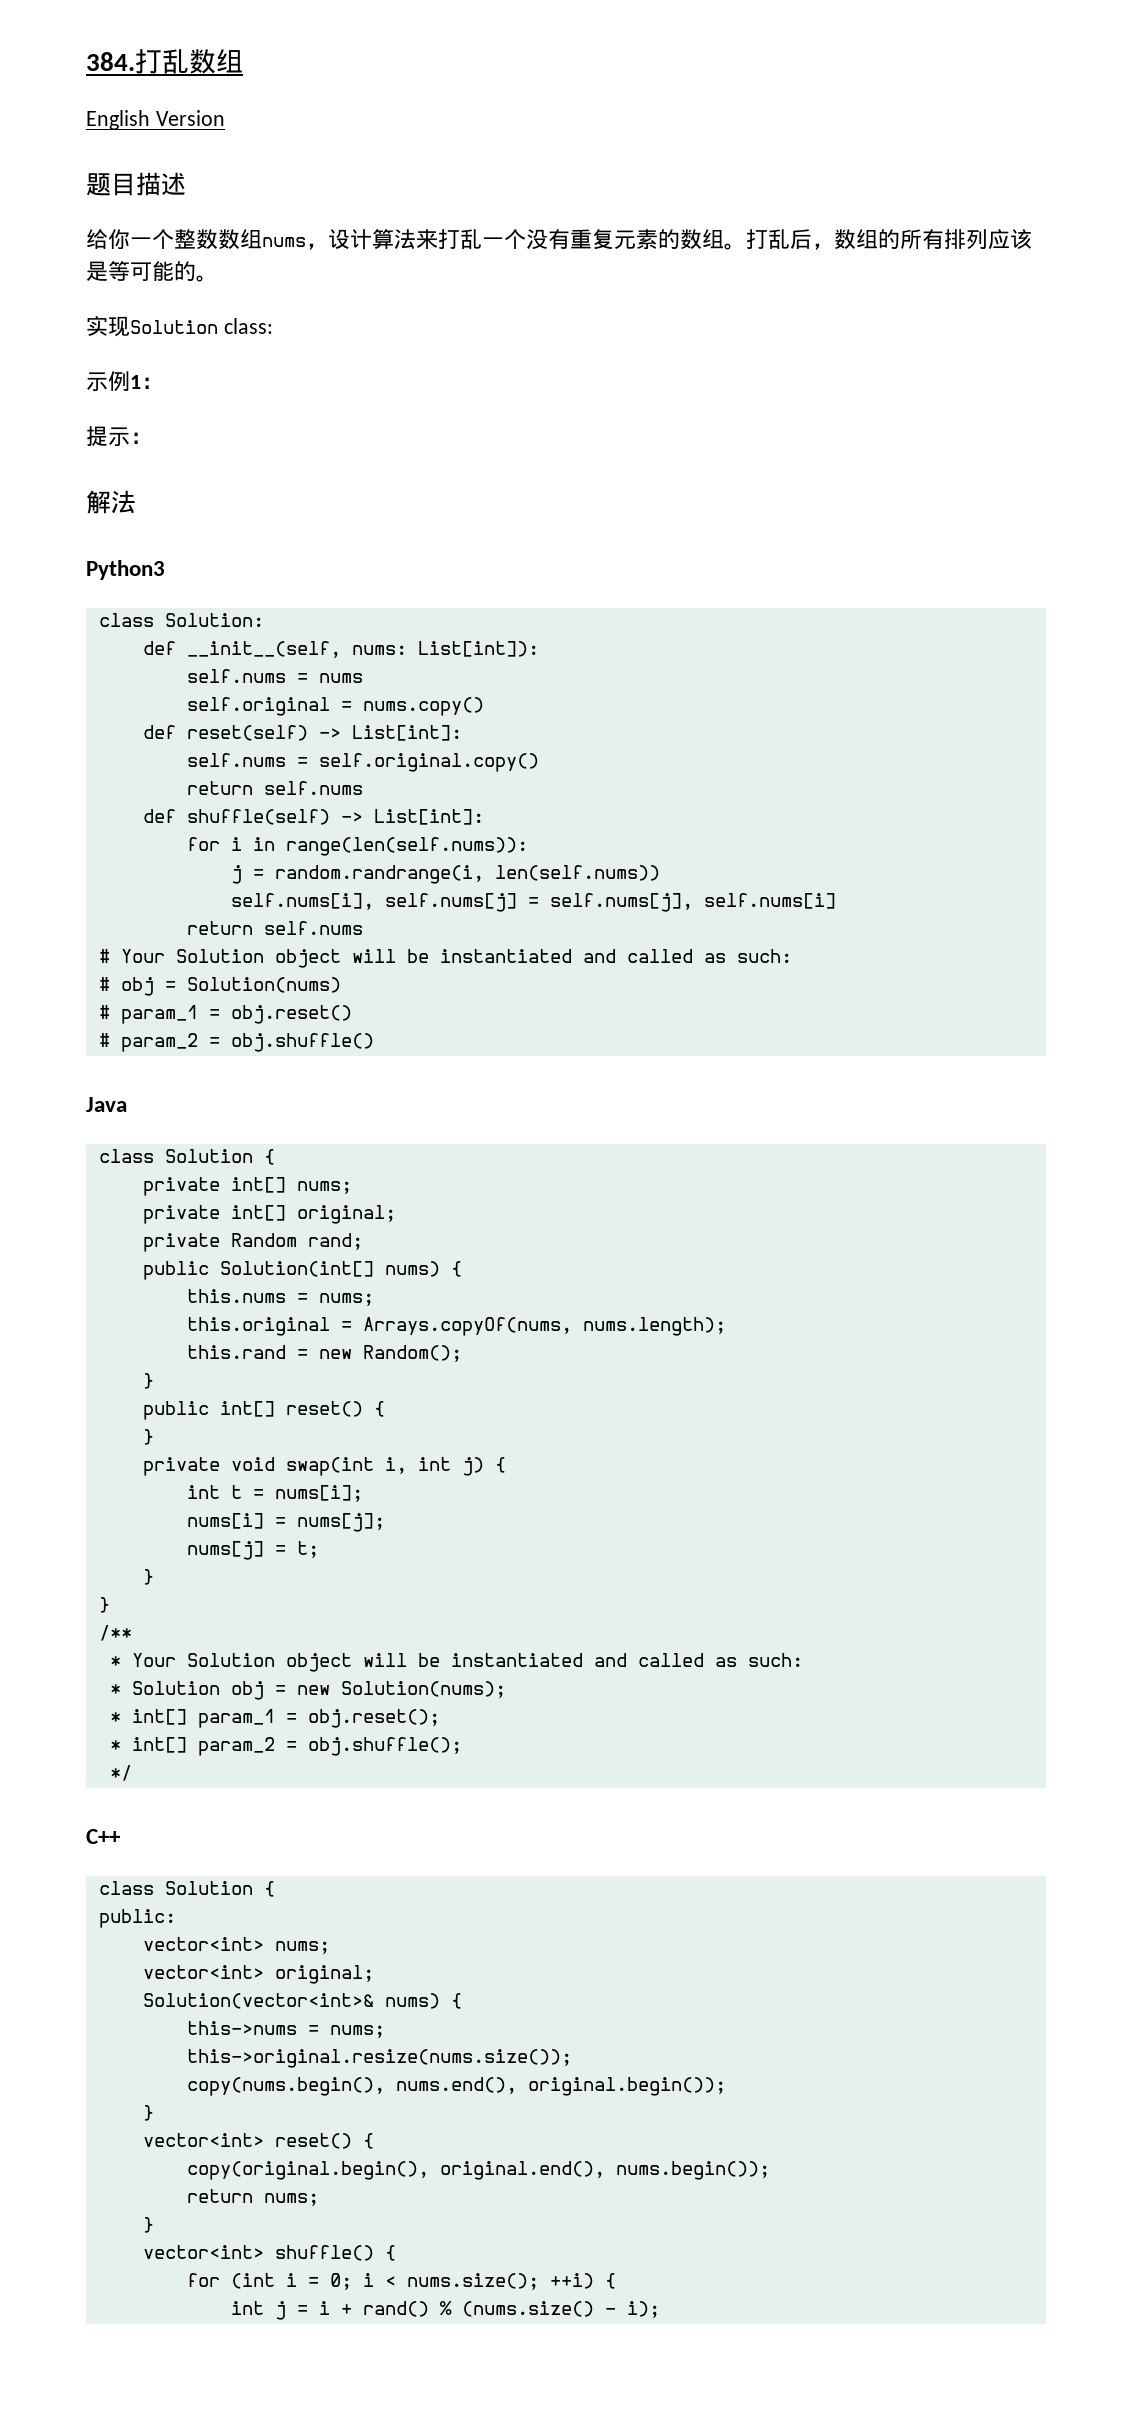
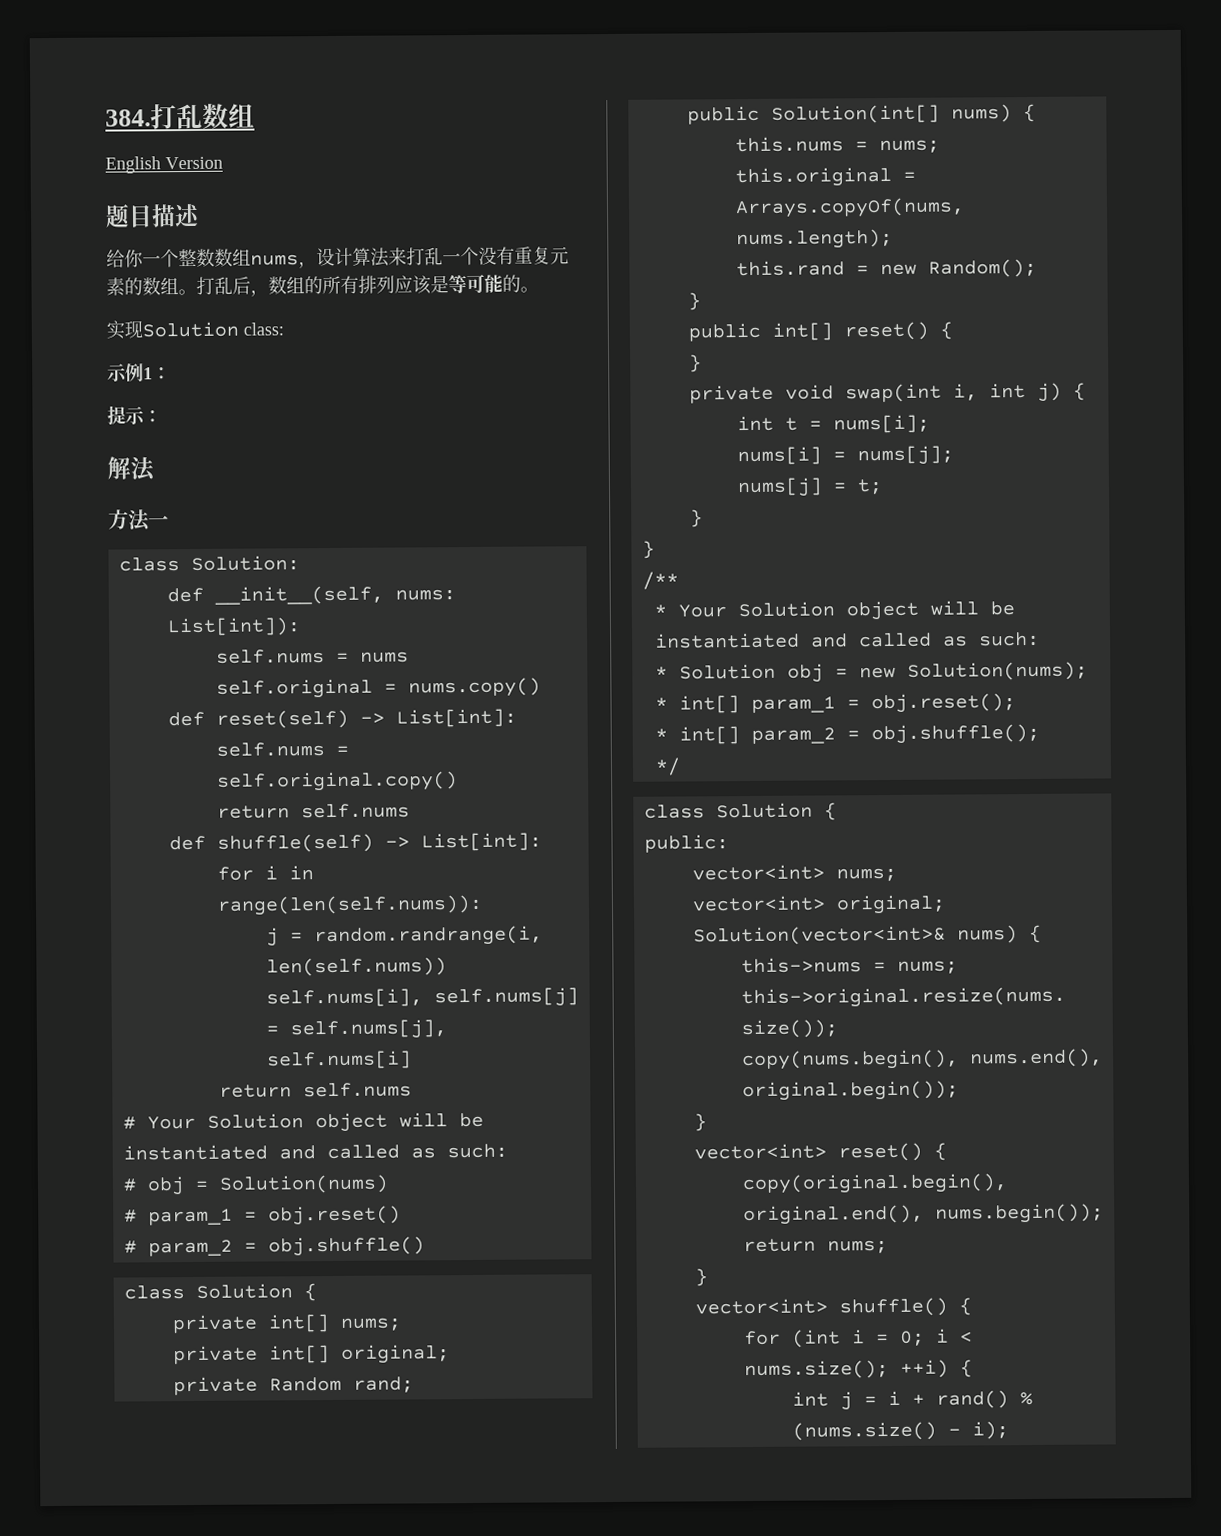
- Python3
+ 方法一
- Java
- C++

